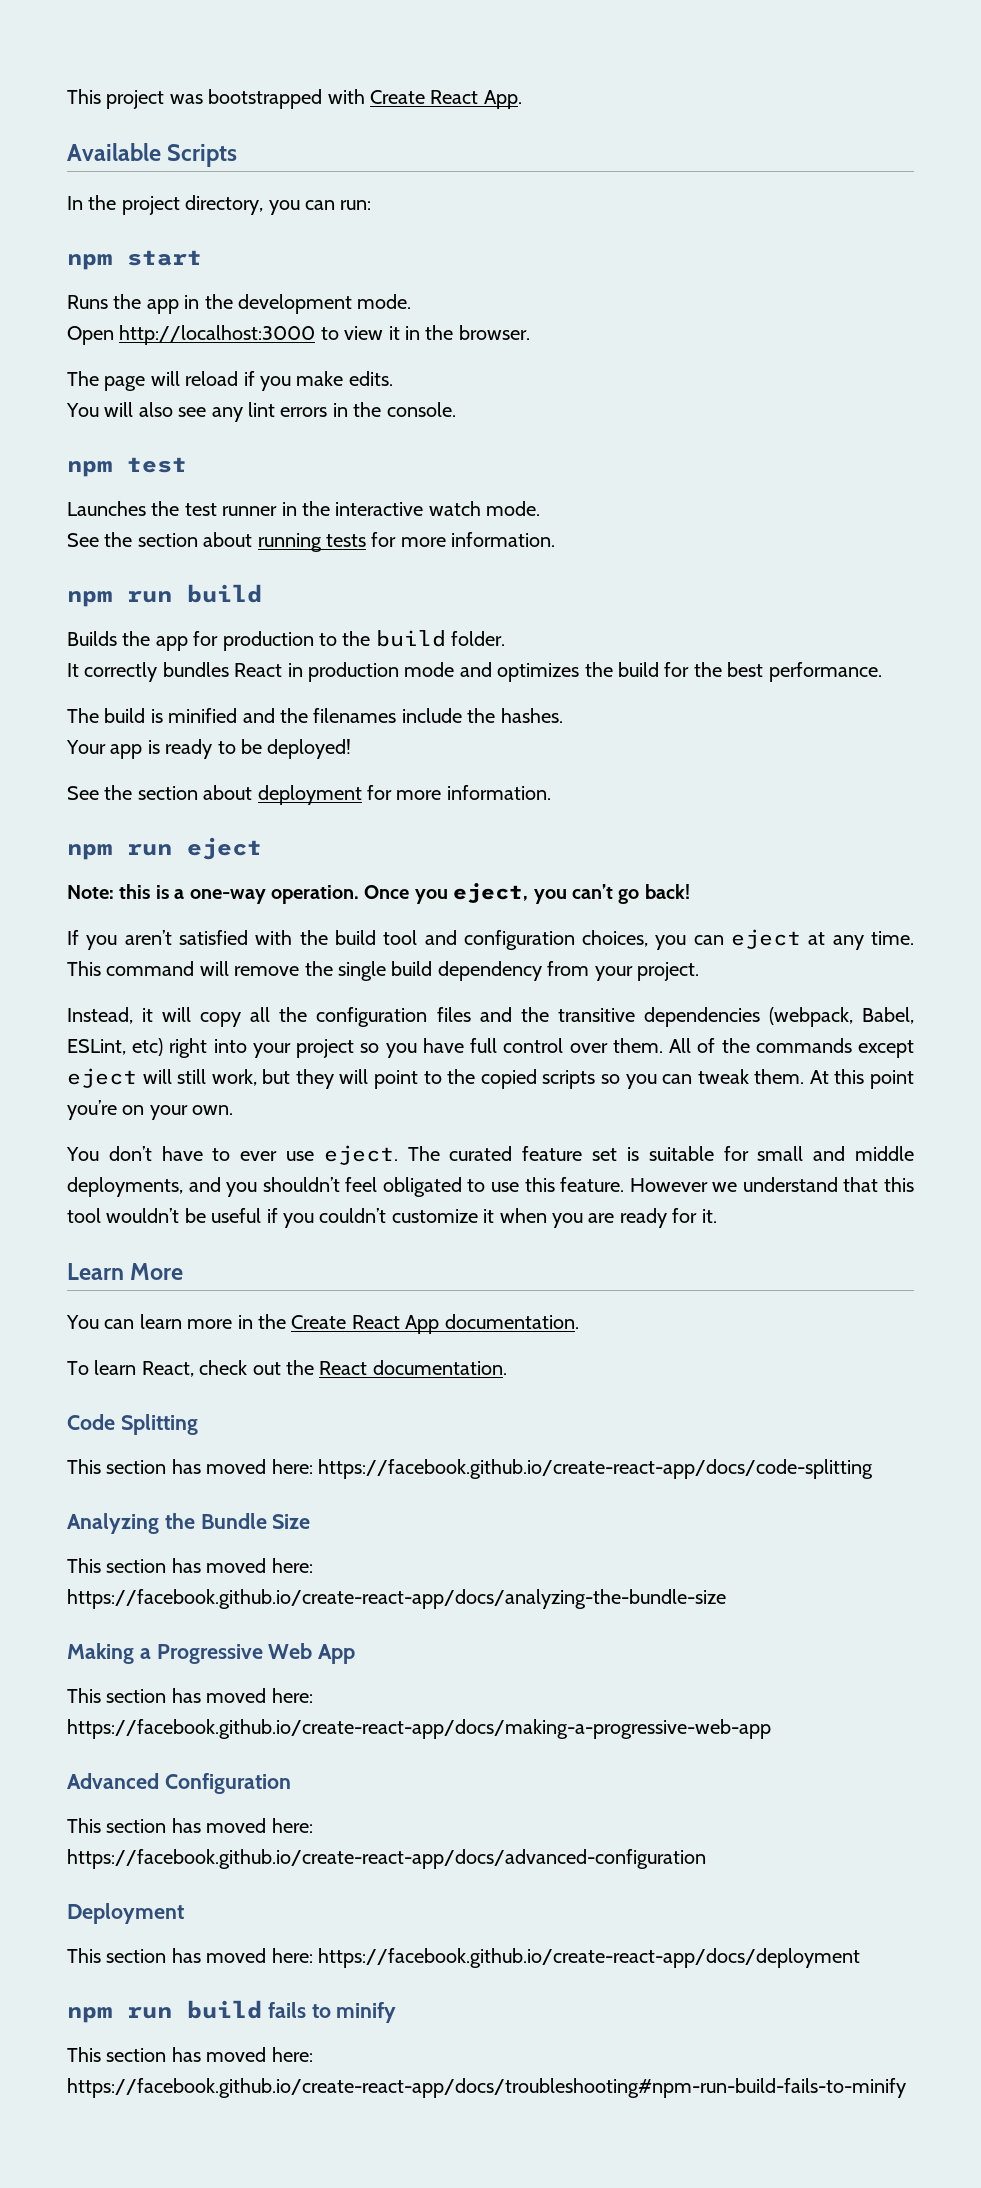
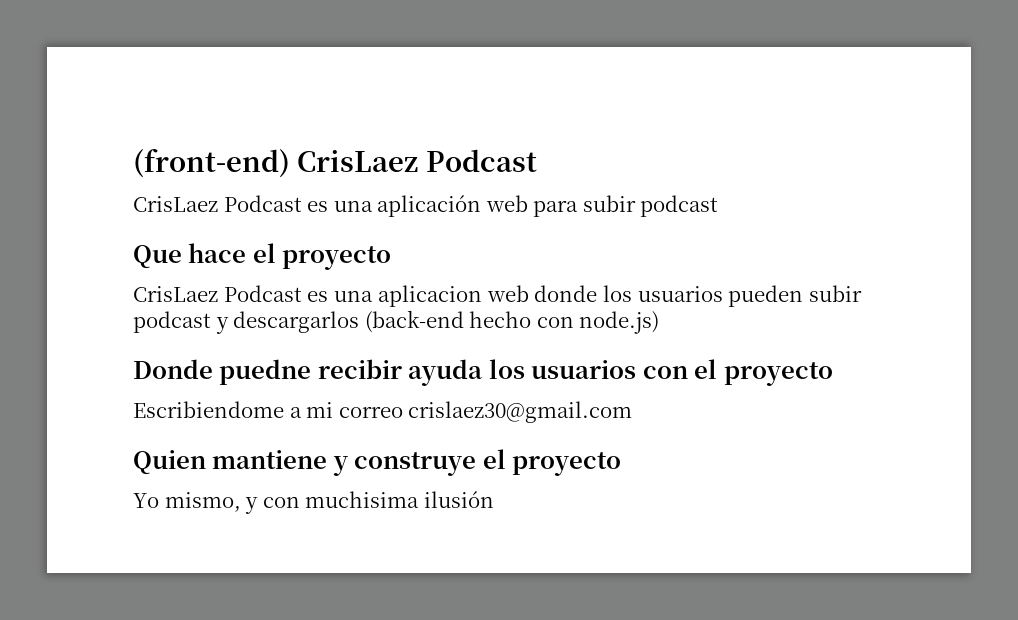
- This project was bootstrapped with Create React App.
- Available Scripts
- In the project directory, you can run:
- npm start
- Runs the app in the development mode.
- Open http://localhost:3000 to view it in the browser.
- The page will reload if you make edits.
- You will also see any lint errors in the console.
- npm test
- Launches the test runner in the interactive watch mode.
- See the section about running tests for more information.
- npm run build
- Builds the app for production to the build folder.
- It correctly bundles React in production mode and optimizes the build for the best performance.
- The build is minified and the filenames include the hashes.
- Your app is ready to be deployed!
- See the section about deployment for more information.
- npm run eject
- Note: this is a one-way operation. Once you eject, you can’t go back!
- If you aren’t satisfied with the build tool and configuration choices, you can eject at any time. This command will remove the single build dependency from your project.
- Instead, it will copy all the configuration files and the transitive dependencies (webpack, Babel, ESLint, etc) right into your project so you have full control over them. All of the commands except eject will still work, but they will point to the copied scripts so you can tweak them. At this point you’re on your own.
- You don’t have to ever use eject. The curated feature set is suitable for small and middle deployments, and you shouldn’t feel obligated to use this feature. However we understand that this tool wouldn’t be useful if you couldn’t customize it when you are ready for it.
- Learn More
- You can learn more in the Create React App documentation.
- To learn React, check out the React documentation.
- Code Splitting
- This section has moved here: https://facebook.github.io/create-react-app/docs/code-splitting
- Analyzing the Bundle Size
- This section has moved here: https://facebook.github.io/create-react-app/docs/analyzing-the-bundle-size
- Making a Progressive Web App
- This section has moved here: https://facebook.github.io/create-react-app/docs/making-a-progressive-web-app
- Advanced Configuration
- This section has moved here: https://facebook.github.io/create-react-app/docs/advanced-configuration
- Deployment
- This section has moved here: https://facebook.github.io/create-react-app/docs/deployment
- npm run build fails to minify
- This section has moved here: https://facebook.github.io/create-react-app/docs/troubleshooting#npm-run-build-fails-to-minify
+ (front-end) CrisLaez Podcast
+ CrisLaez Podcast es una aplicación web para subir podcast
+ Que hace el proyecto
+ CrisLaez Podcast es una aplicacion web donde los usuarios pueden subir podcast y descargarlos (back-end hecho con node.js)
+ Donde puedne recibir ayuda los usuarios con el proyecto
+ Escribiendome a mi correo crislaez30@gmail.com
+ Quien mantiene y construye el proyecto
+ Yo mismo, y con muchisima ilusión

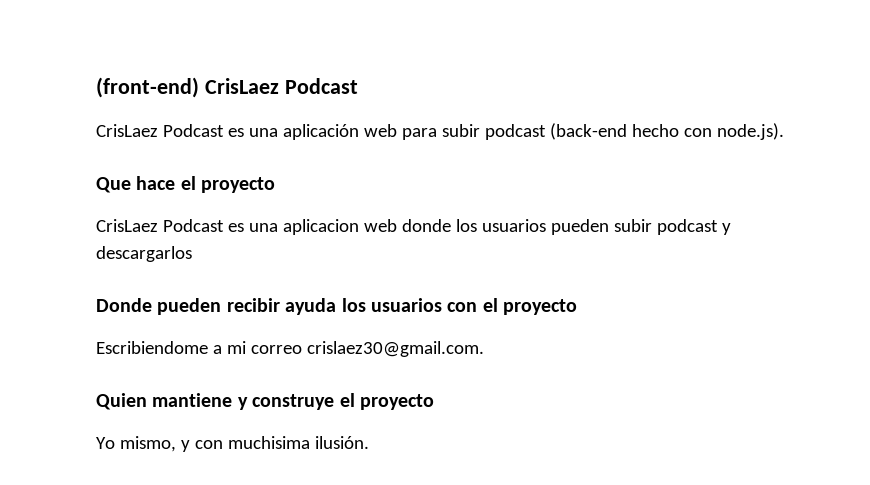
- CrisLaez Podcast es una aplicación web para subir podcast
+ CrisLaez Podcast es una aplicación web para subir podcast (back-end hecho con node.js).
- CrisLaez Podcast es una aplicacion web donde los usuarios pueden subir podcast y descargarlos (back-end hecho con node.js)
+ CrisLaez Podcast es una aplicacion web donde los usuarios pueden subir podcast y descargarlos
- Donde puedne recibir ayuda los usuarios con el proyecto
+ Donde pueden recibir ayuda los usuarios con el proyecto
- Escribiendome a mi correo crislaez30@gmail.com
+ Escribiendome a mi correo crislaez30@gmail.com.
- Yo mismo, y con muchisima ilusión
+ Yo mismo, y con muchisima ilusión.

